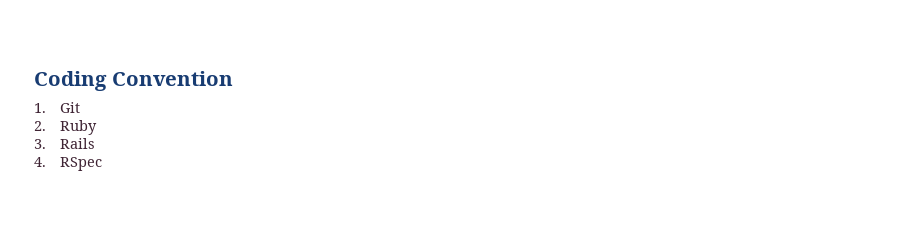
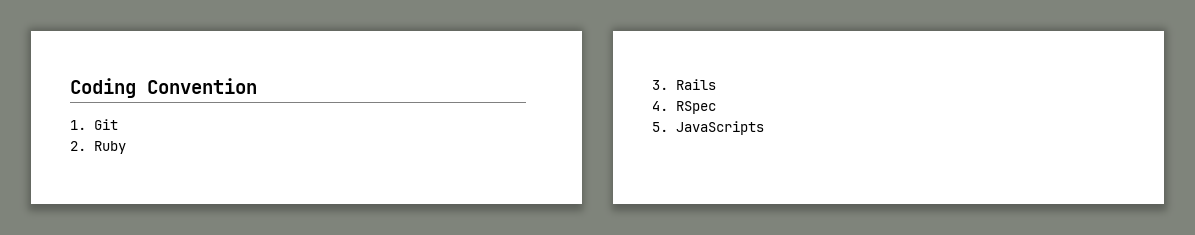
+ 5. JavaScripts

